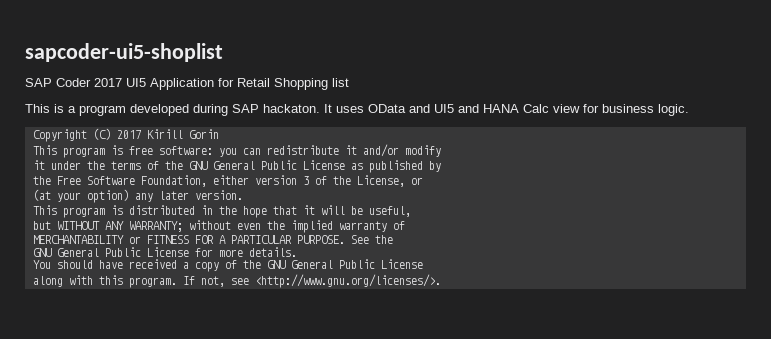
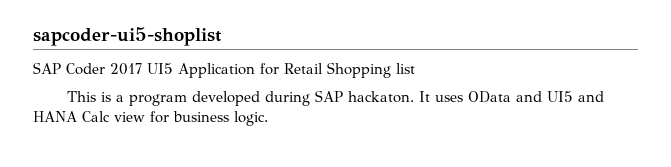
- Copyright (C) 2017 Kirill Gorin
- This program is free software: you can redistribute it and/or modify
- it under the terms of the GNU General Public License as published by
- the Free Software Foundation, either version 3 of the License, or
- (at your option) any later version.
- This program is distributed in the hope that it will be useful,
- but WITHOUT ANY WARRANTY; without even the implied warranty of
- MERCHANTABILITY or FITNESS FOR A PARTICULAR PURPOSE. See the
- GNU General Public License for more details.
- You should have received a copy of the GNU General Public License
- along with this program. If not, see <http://www.gnu.org/licenses/>.

